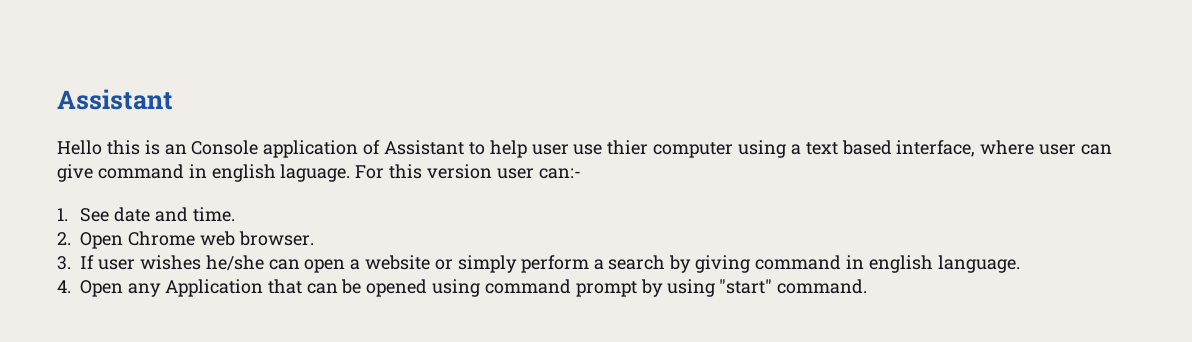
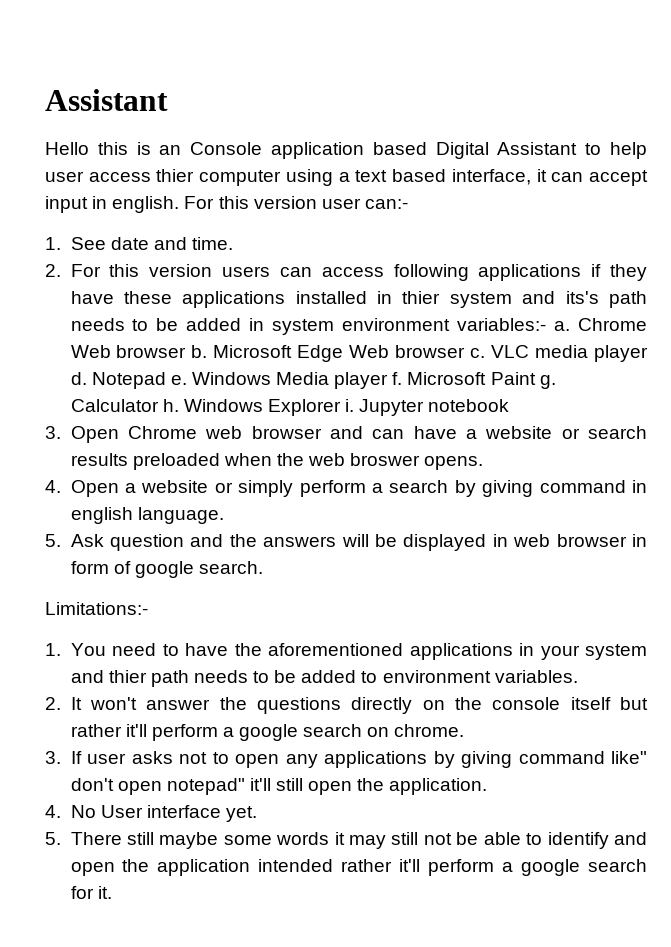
- Hello this is an Console application of Assistant to help user use thier computer using a text based interface, where user can give command in english laguage.
+ Hello this is an Console application based Digital Assistant to help user access thier computer using a text based interface, it can accept input in english.
- 2. Open Chrome web browser.
- 3. If user wishes he/she can open a website or simply perform a search by giving command in english language.
+ 2. For this version users can access following applications if they have these applications installed in thier system and its's path needs to be added in system environment variables:- a. Chrome Web browser b. Microsoft Edge Web browser c. VLC media player d. Notepad e. Windows Media player f. Microsoft Paint g. Calculator h. Windows Explorer i. Jupyter notebook
+ 3. Open Chrome web browser and can have a website or search results preloaded when the web broswer opens.
+ 4. Open a website or simply perform a search by giving command in english language.
- 4. Open any Application that can be opened using command prompt by using "start" command.
+ 5. Ask question and the answers will be displayed in web browser in form of google search.
+ Limitations:-
+ 1. You need to have the aforementioned applications in your system and thier path needs to be added to environment variables.
+ 2. It won't answer the questions directly on the console itself but rather it'll perform a google search on chrome.
+ 3. If user asks not to open any applications by giving command like" don't open notepad" it'll still open the application.
+ 4. No User interface yet.
+ 5. There still maybe some words it may still not be able to identify and open the application intended rather it'll perform a google search for it.

